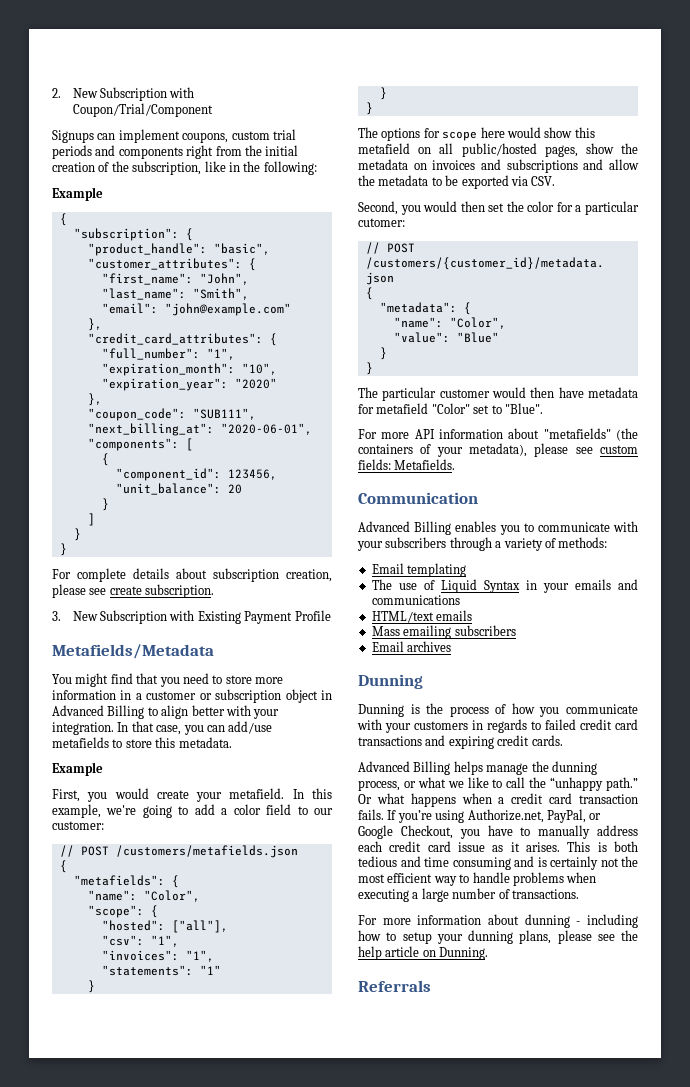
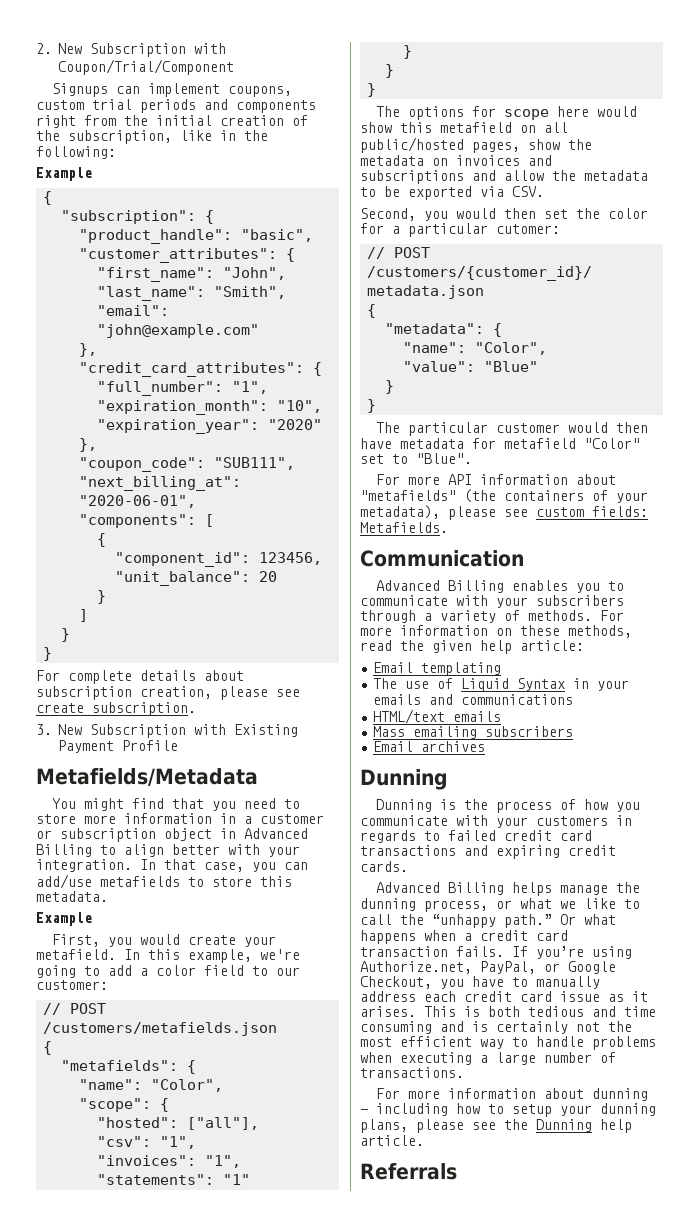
- Advanced Billing enables you to communicate with your subscribers through a variety of methods:
+ Advanced Billing enables you to communicate with your subscribers through a variety of methods. For more information on these methods, read the given help article:
- For more information about dunning - including how to setup your dunning plans, please see the help article on Dunning.
+ For more information about dunning - including how to setup your dunning plans, please see the Dunning help article.

